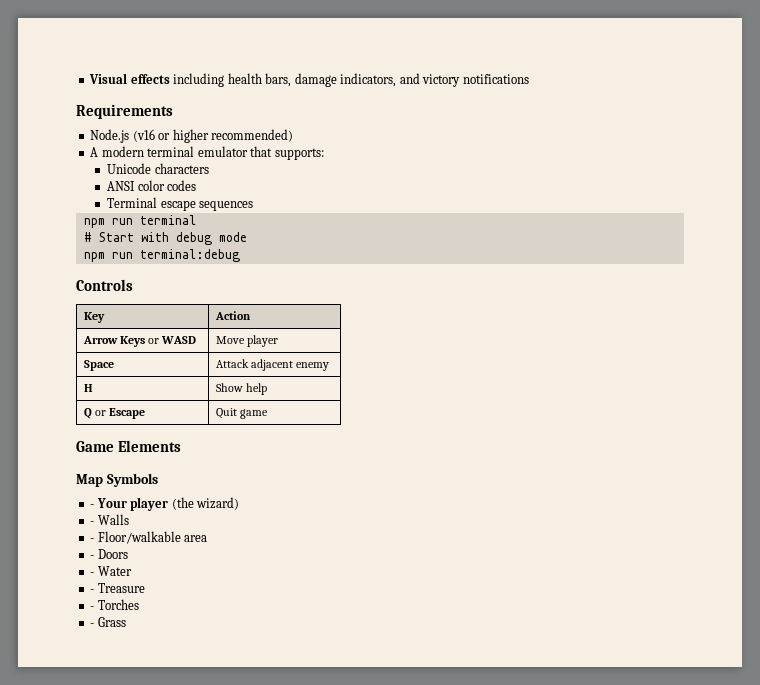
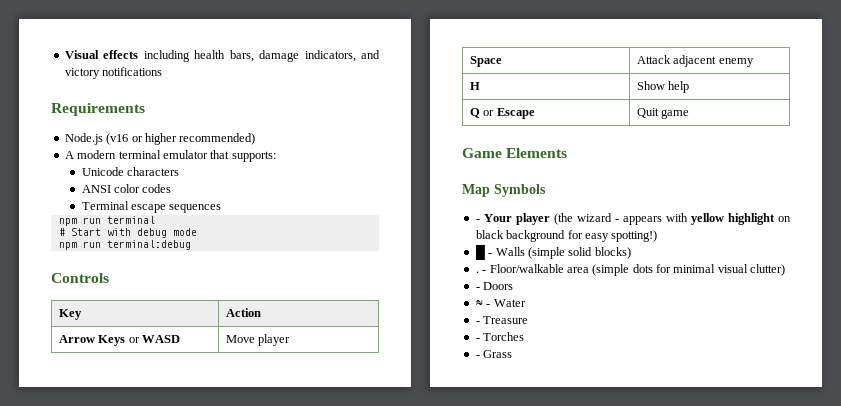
- - Your player (the wizard)
- - Walls
- - Floor/walkable area
+ - Your player (the wizard - appears with yellow highlight on black background for easy spotting!)
+ █ - Walls (simple solid blocks)
+ . - Floor/walkable area (simple dots for minimal visual clutter)
- - Water
+ ≈ - Water

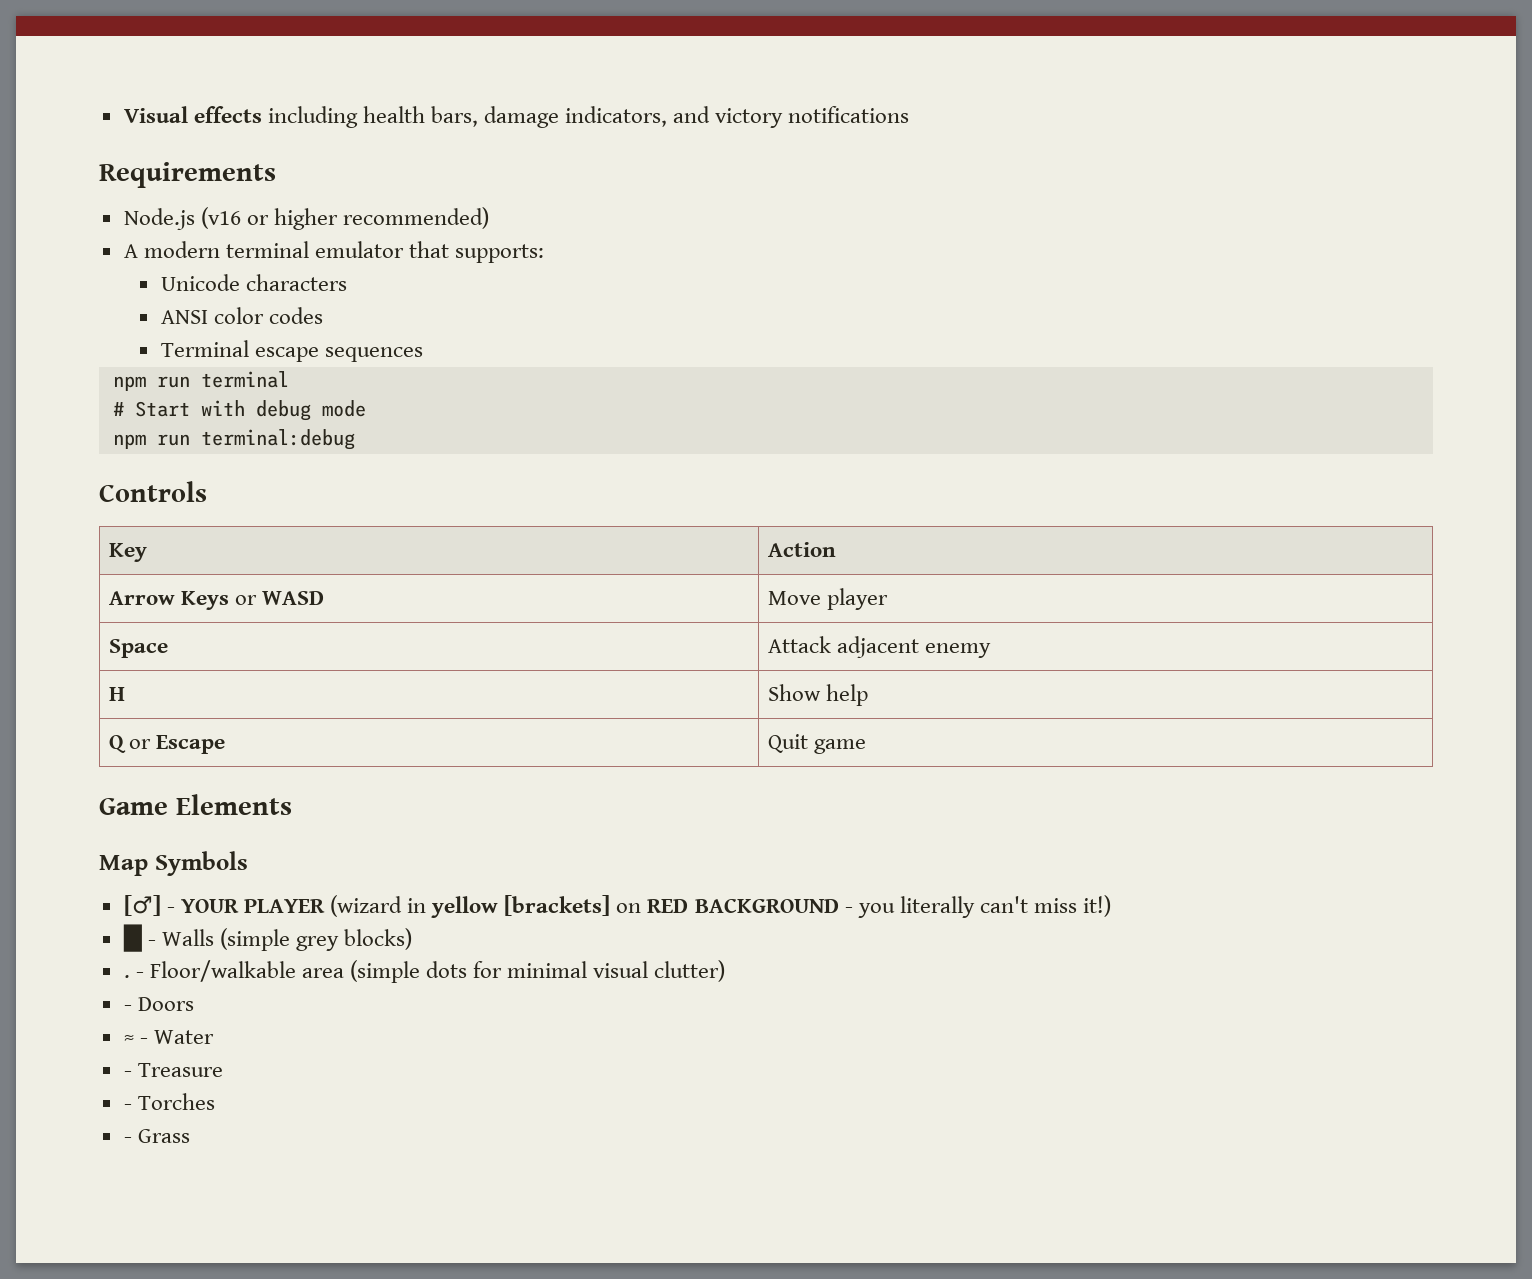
- - Your player (the wizard - appears with yellow highlight on black background for easy spotting!)
+ [♂] - YOUR PLAYER (wizard in yellow [brackets] on RED BACKGROUND - you literally can't miss it!)
- █ - Walls (simple solid blocks)
+ █ - Walls (simple grey blocks)

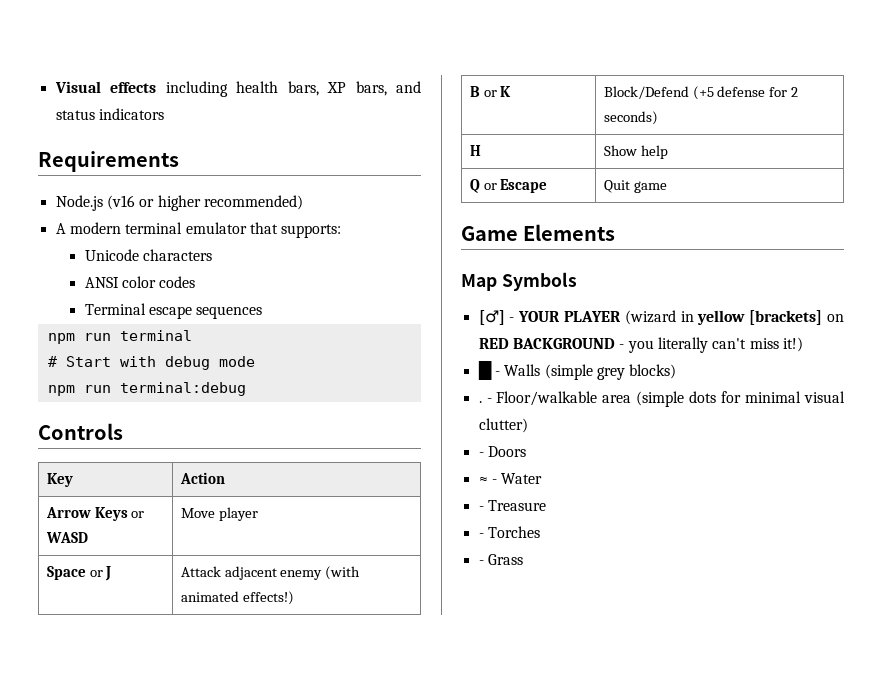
- Visual effects including health bars, damage indicators, and victory notifications
+ Visual effects including health bars, XP bars, and status indicators
- Space | Attack adjacent enemy
+ Space or J | Attack adjacent enemy (with animated effects!)
+ B or K | Block/Defend (+5 defense for 2 seconds)

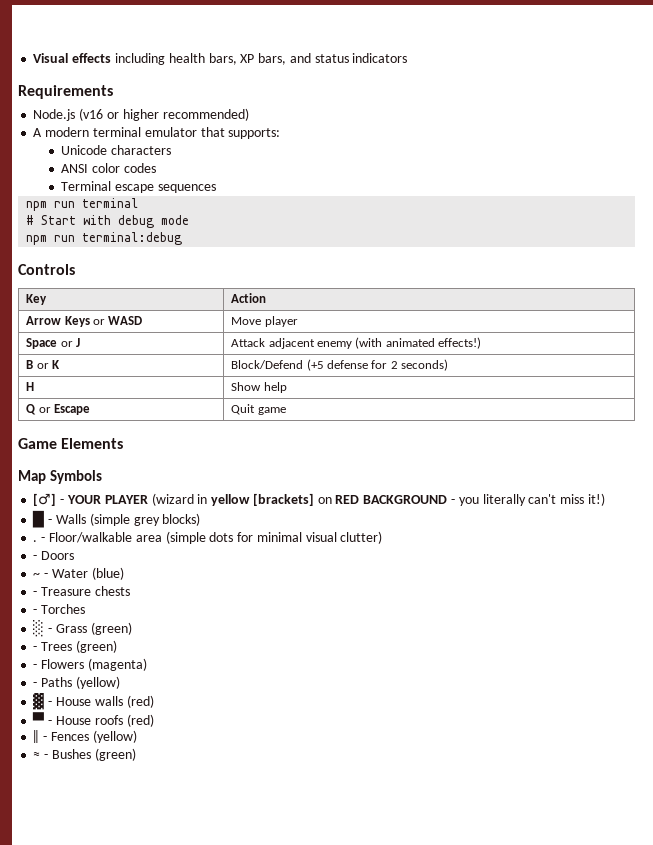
- ≈ - Water
+ ~ - Water (blue)
- - Treasure
+ - Treasure chests
- - Grass
+ ░ - Grass (green)
+ - Trees (green)
+ - Flowers (magenta)
+ - Paths (yellow)
+ ▓ - House walls (red)
+ ▀ - House roofs (red)
+ ‖ - Fences (yellow)
+ ≈ - Bushes (green)

